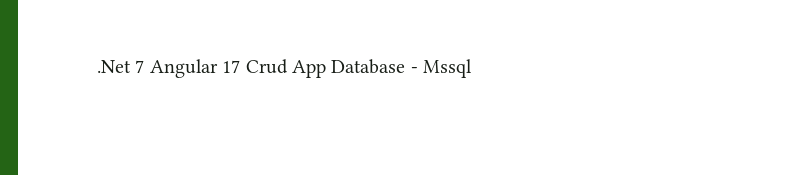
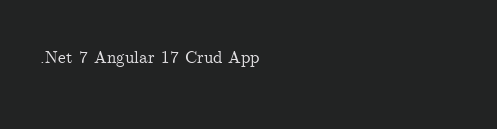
- .Net 7 Angular 17 Crud App Database - Mssql
+ .Net 7 Angular 17 Crud App

